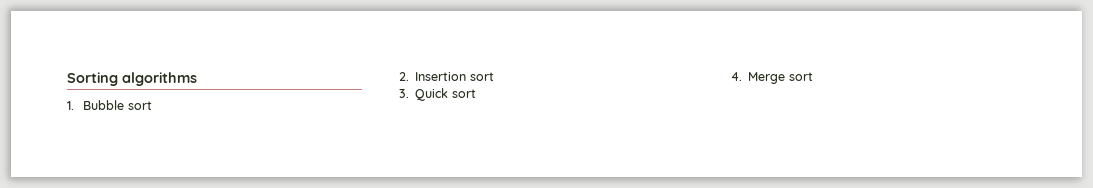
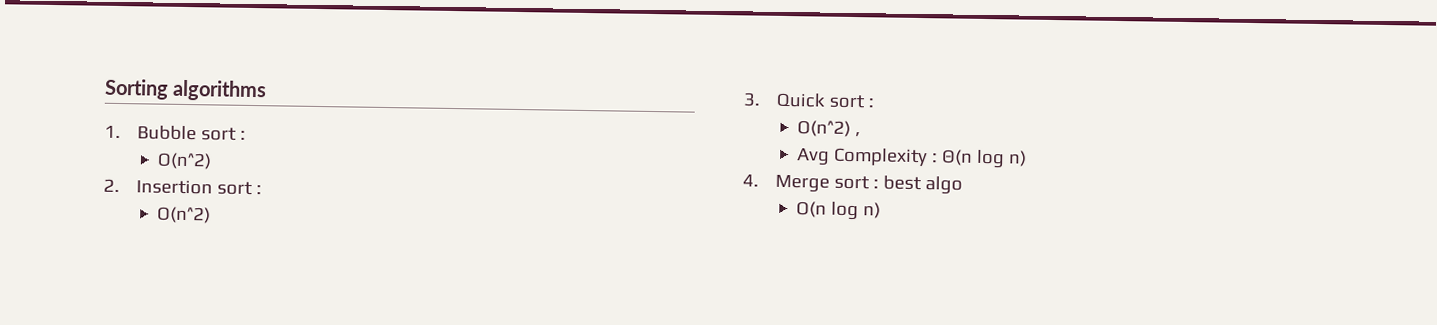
- 1. Bubble sort
+ 1. Bubble sort :
+ O(n^2)
- 2. Insertion sort
+ 2. Insertion sort :
+ O(n^2)
- 3. Quick sort
- 4. Merge sort
+ 3. Quick sort :
+ O(n^2) ,
+ Avg Complexity : Θ(n log n)
+ 4. Merge sort : best algo
+ O(n log n)

